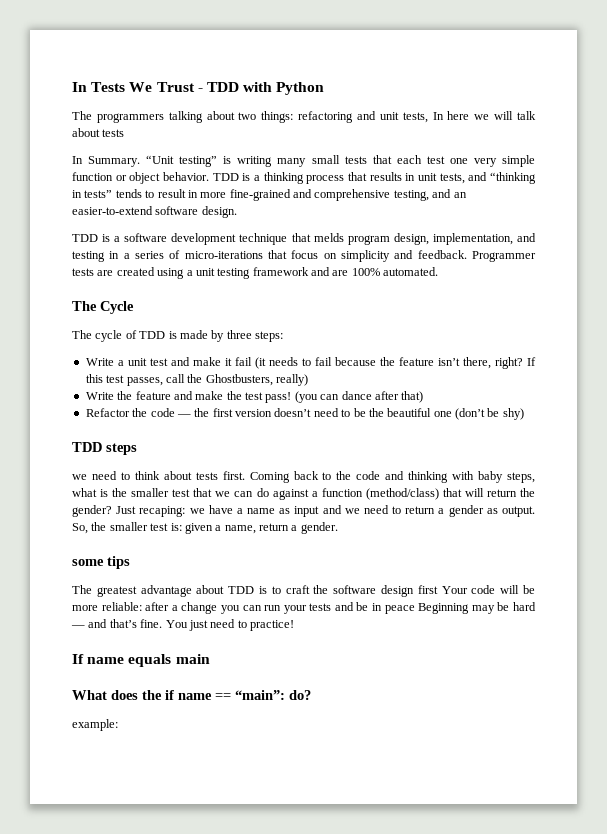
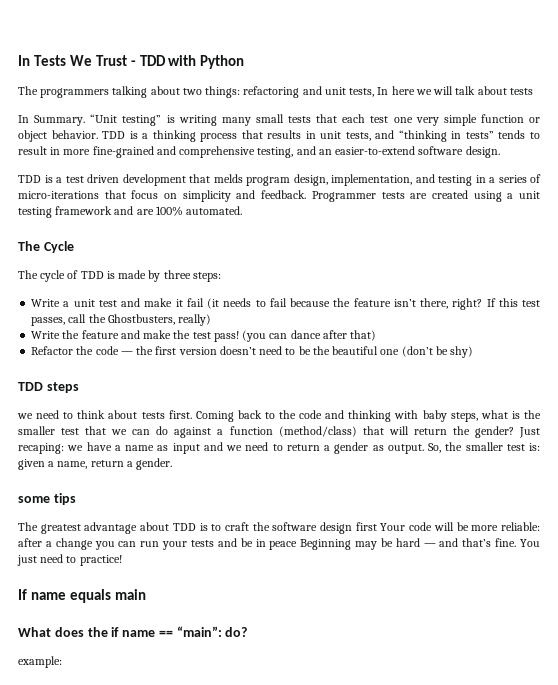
- TDD is a software development technique that melds program design, implementation, and testing in a series of micro-iterations that focus on simplicity and feedback.
+ TDD is a test driven development that melds program design, implementation, and testing in a series of micro-iterations that focus on simplicity and feedback.

